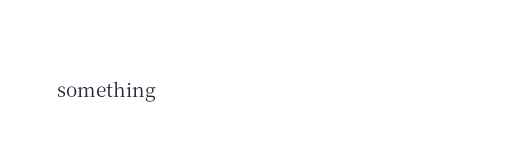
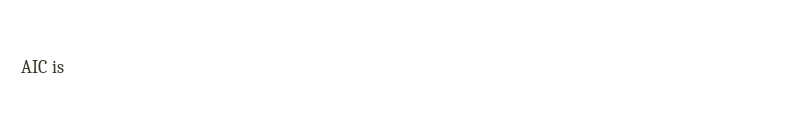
- something
+ AIC is

